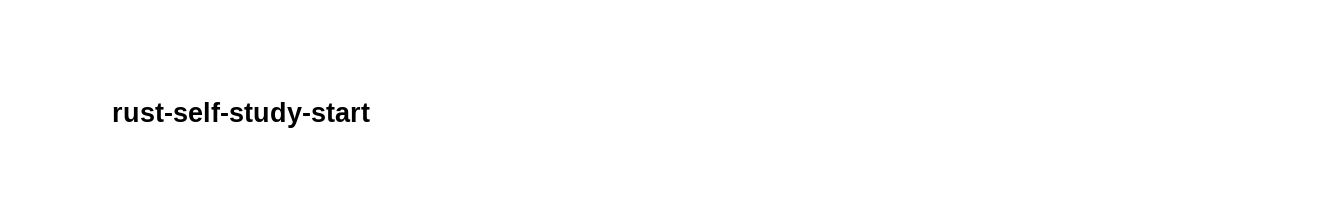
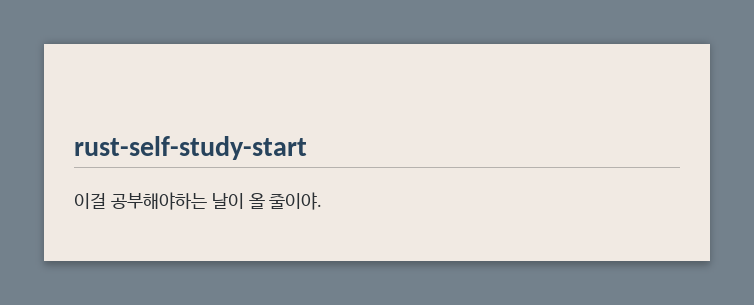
+ 이걸 공부해야하는 날이 올 줄이야.

